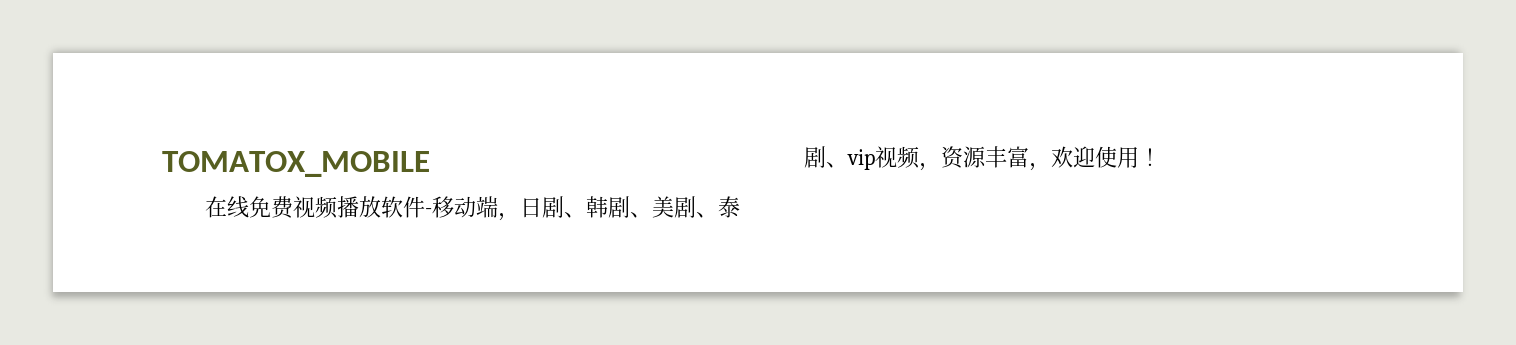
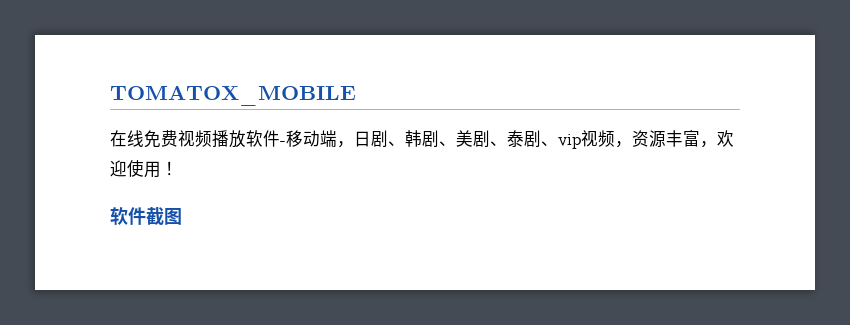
+ 软件截图

